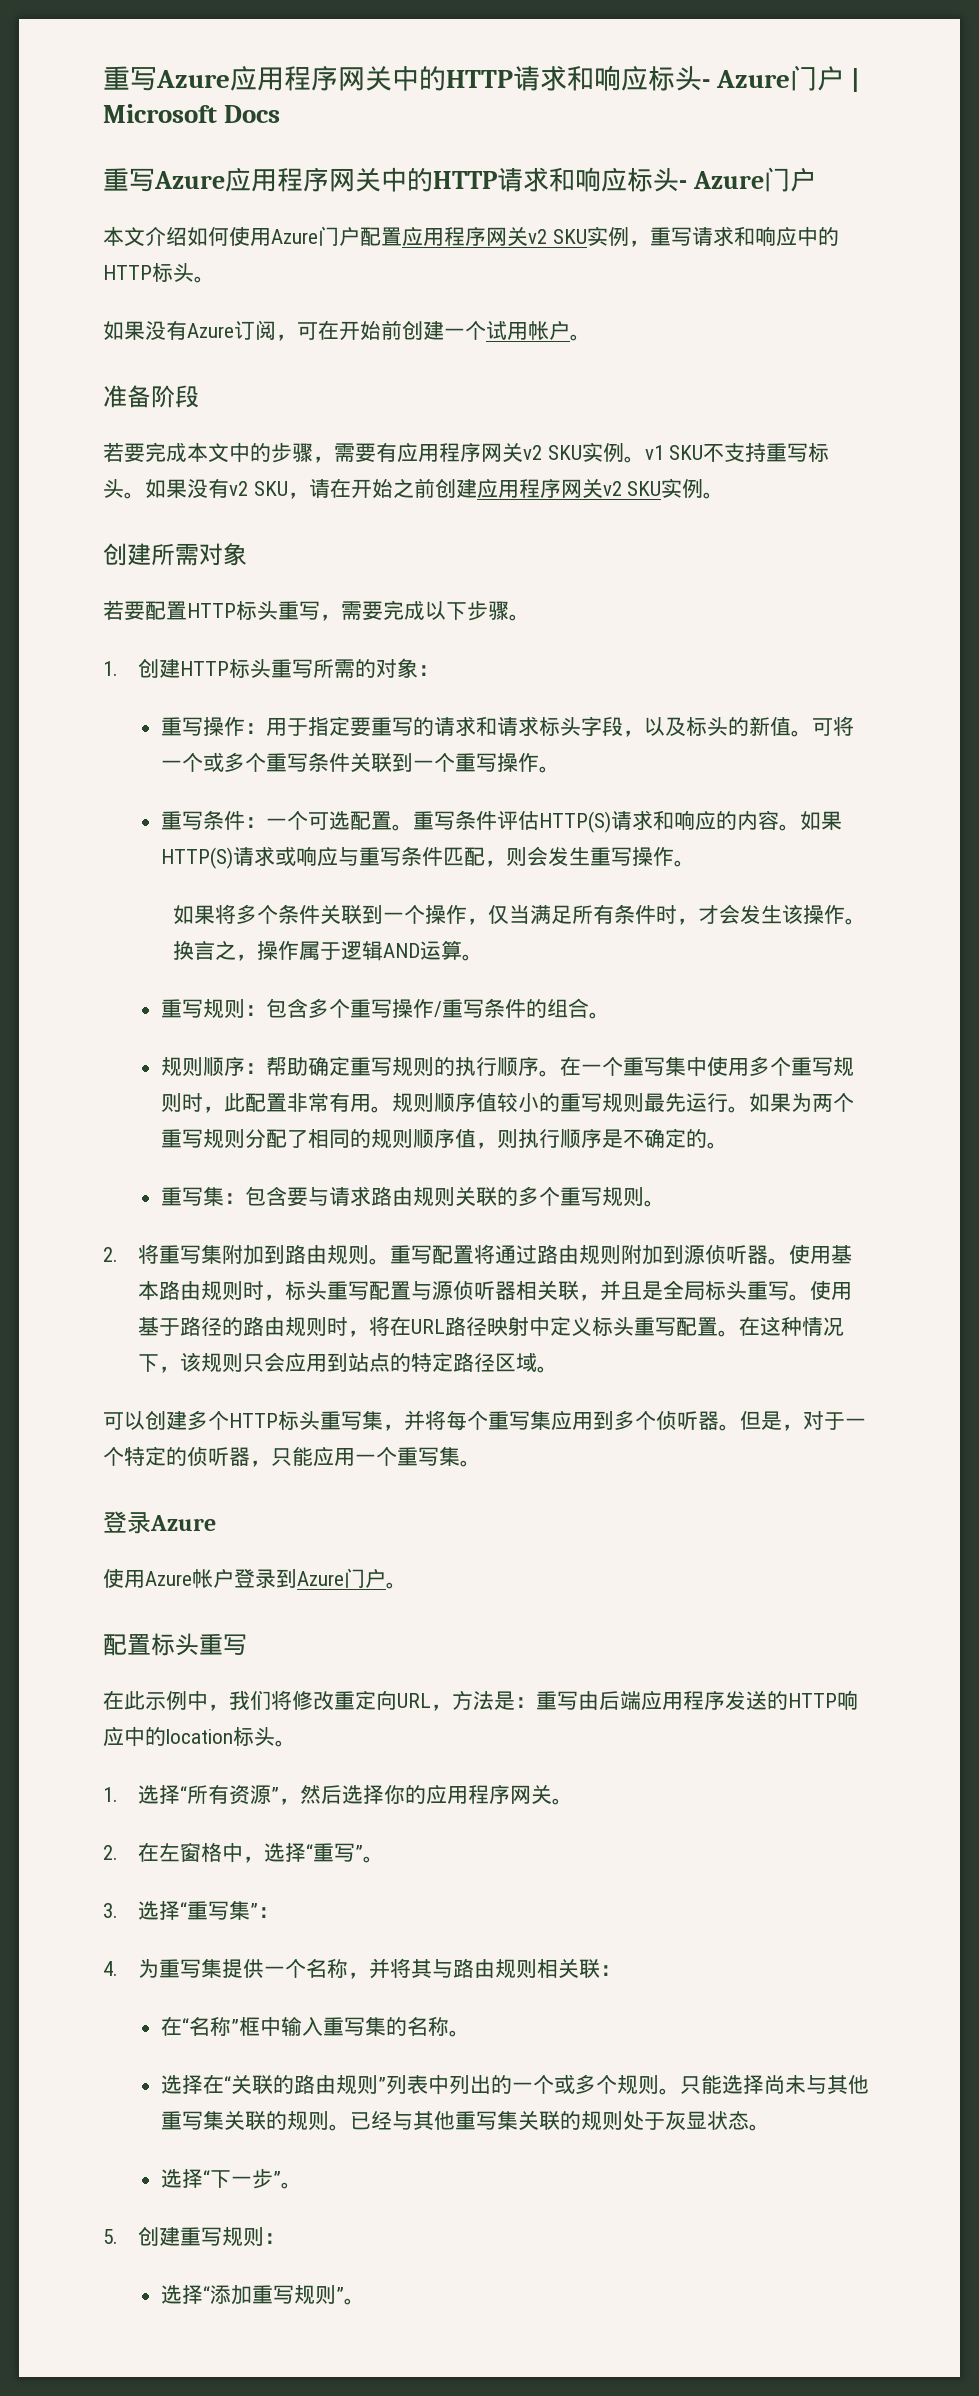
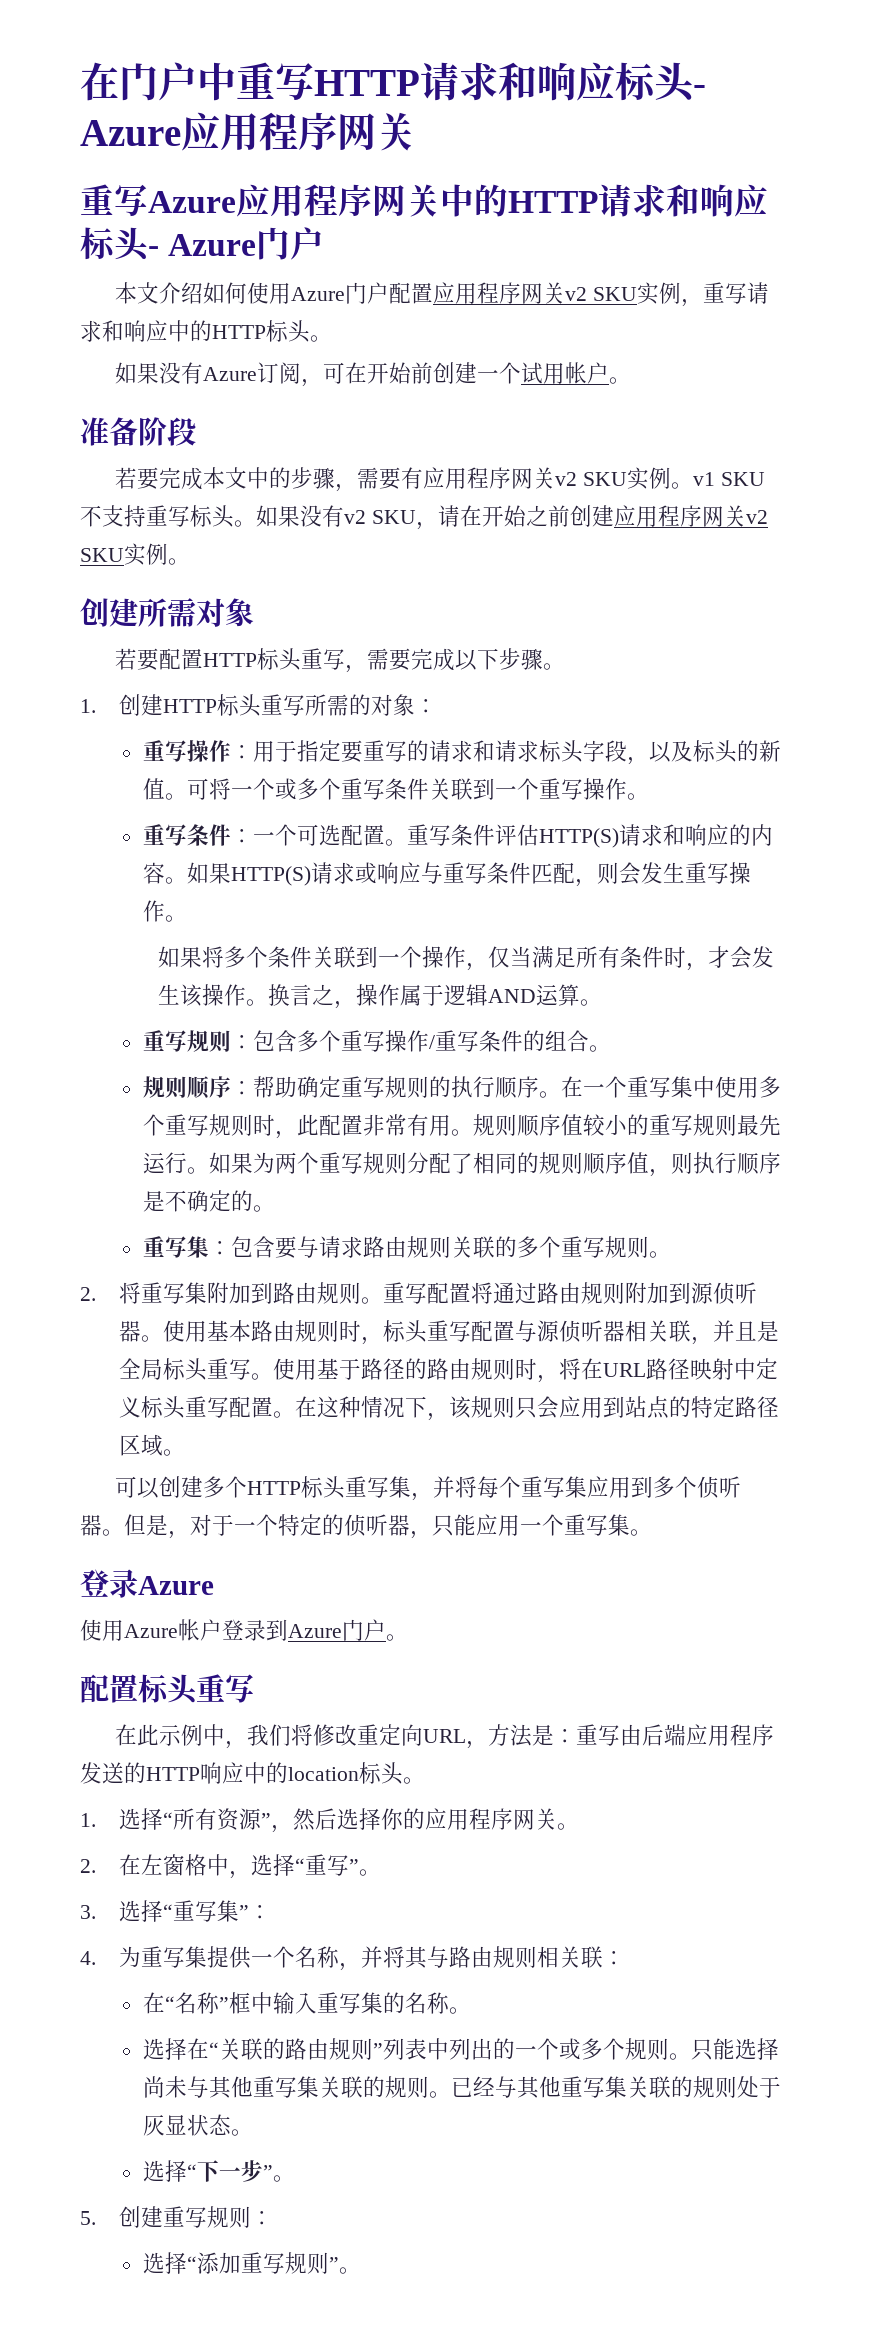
- 重写Azure应用程序网关中的HTTP请求和响应标头- Azure门户 | Microsoft Docs
+ 在门户中重写HTTP请求和响应标头- Azure应用程序网关

